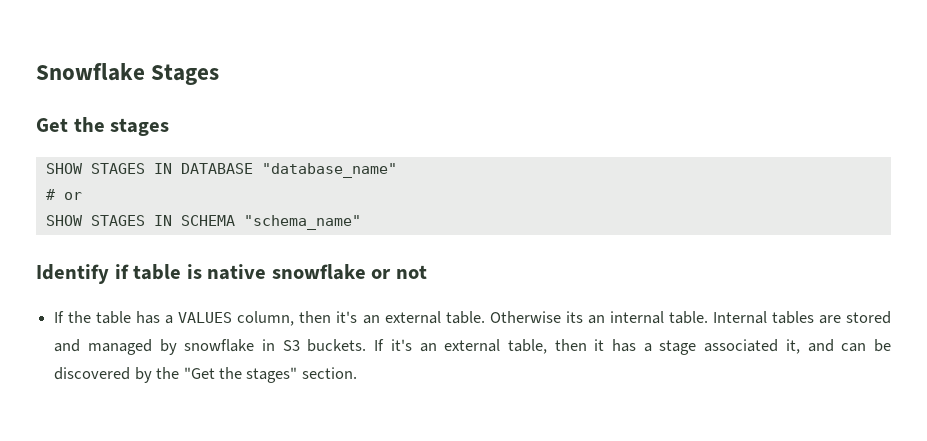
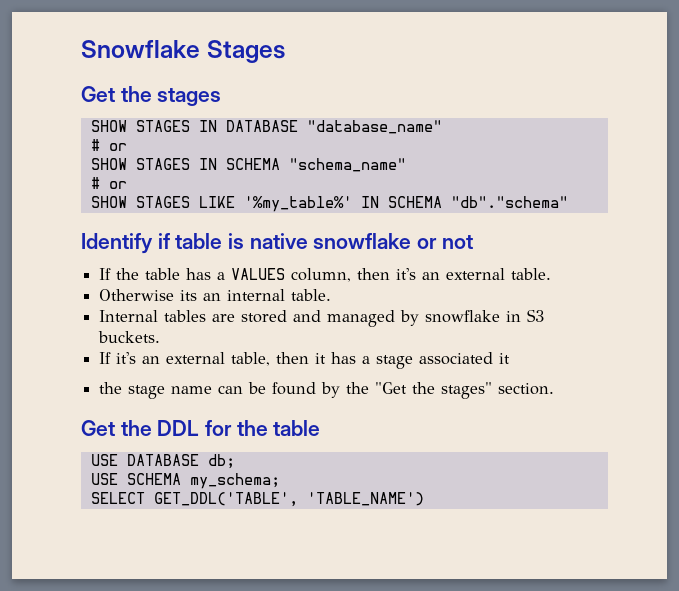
  SHOW STAGES IN SCHEMA "schema_name"
+ # or
+ SHOW STAGES LIKE '%my_table%' IN SCHEMA "db"."schema"
- If the table has a VALUES column, then it's an external table. Otherwise its an internal table. Internal tables are stored and managed by snowflake in S3 buckets. If it's an external table, then it has a stage associated it, and can be discovered by the "Get the stages" section.
+ If the table has a VALUES column, then it's an external table.
+ Otherwise its an internal table.
+ Internal tables are stored and managed by snowflake in S3 buckets.
+ If it's an external table, then it has a stage associated it
+ the stage name can be found by the "Get the stages" section.
+ Get the DDL for the table
+ USE DATABASE db;
+ USE SCHEMA my_schema;
+ SELECT GET_DDL('TABLE', 'TABLE_NAME')

